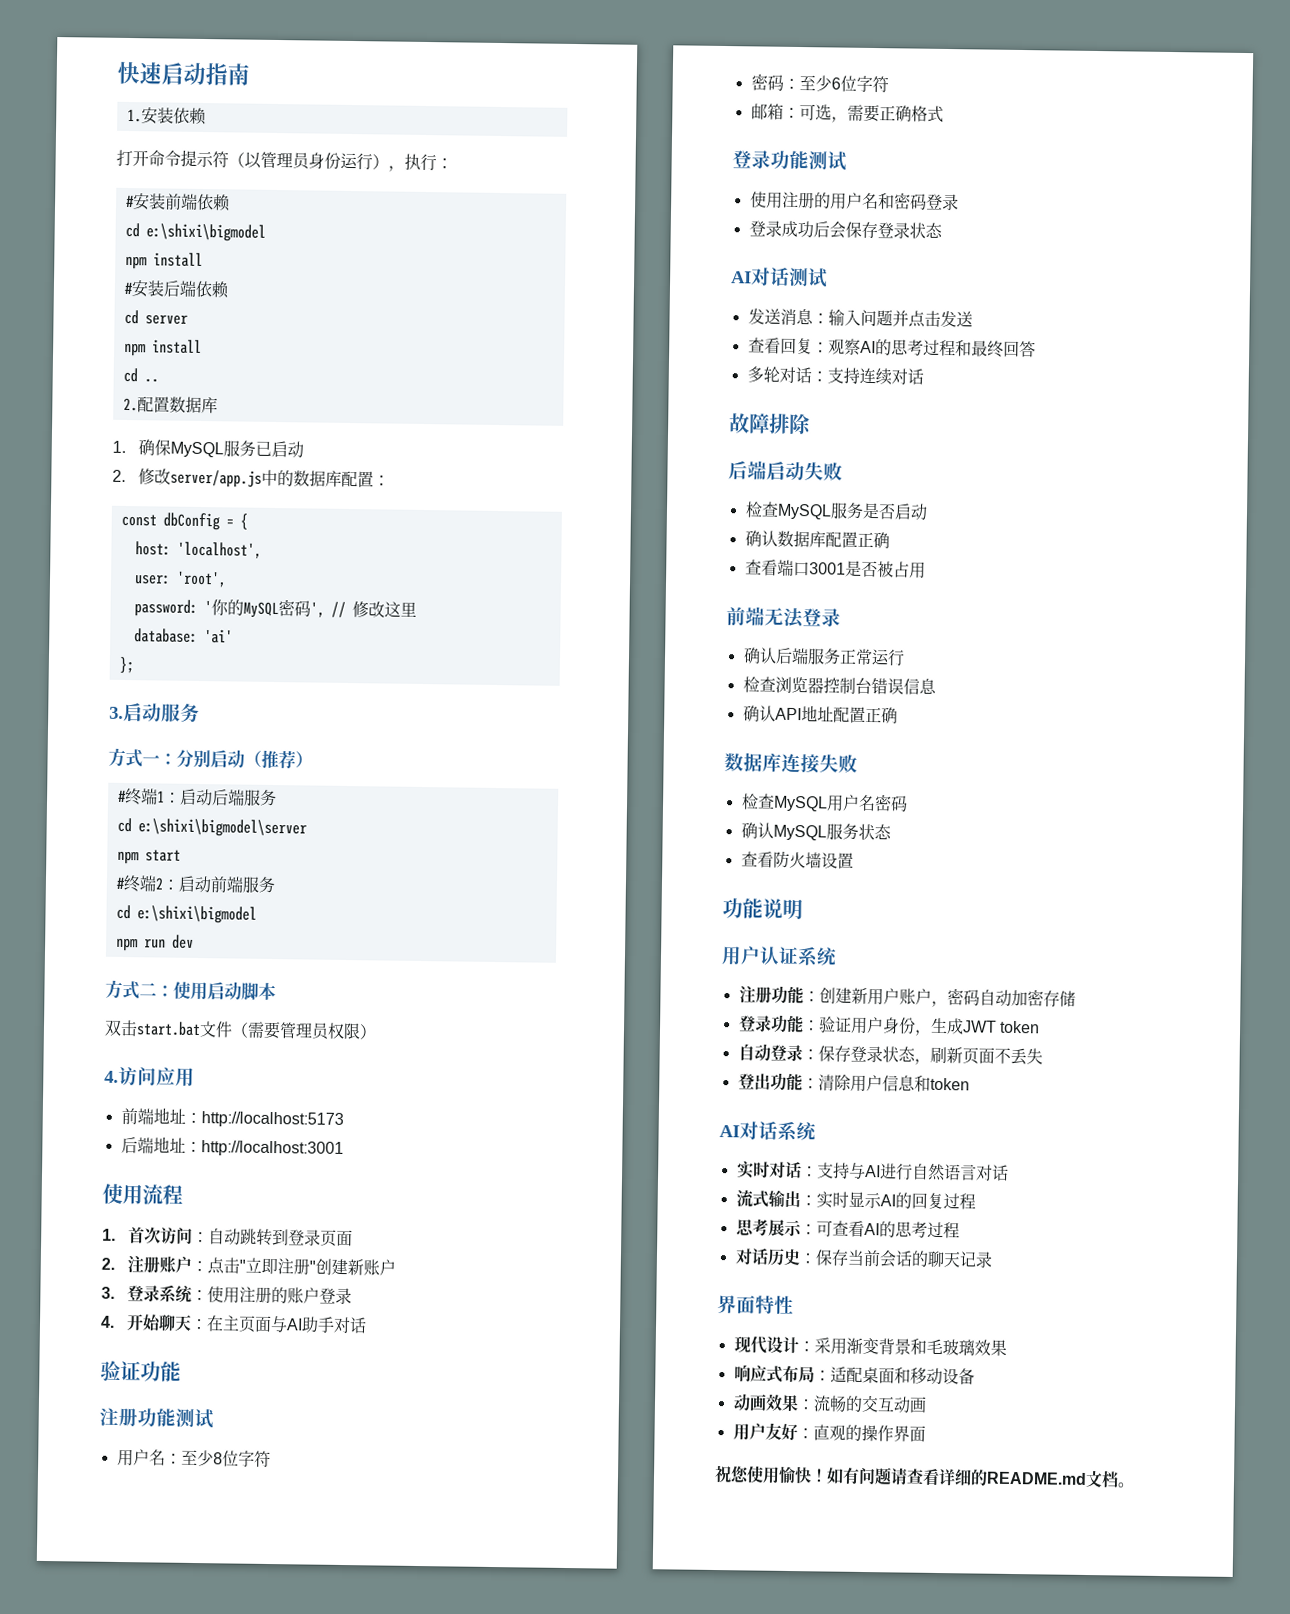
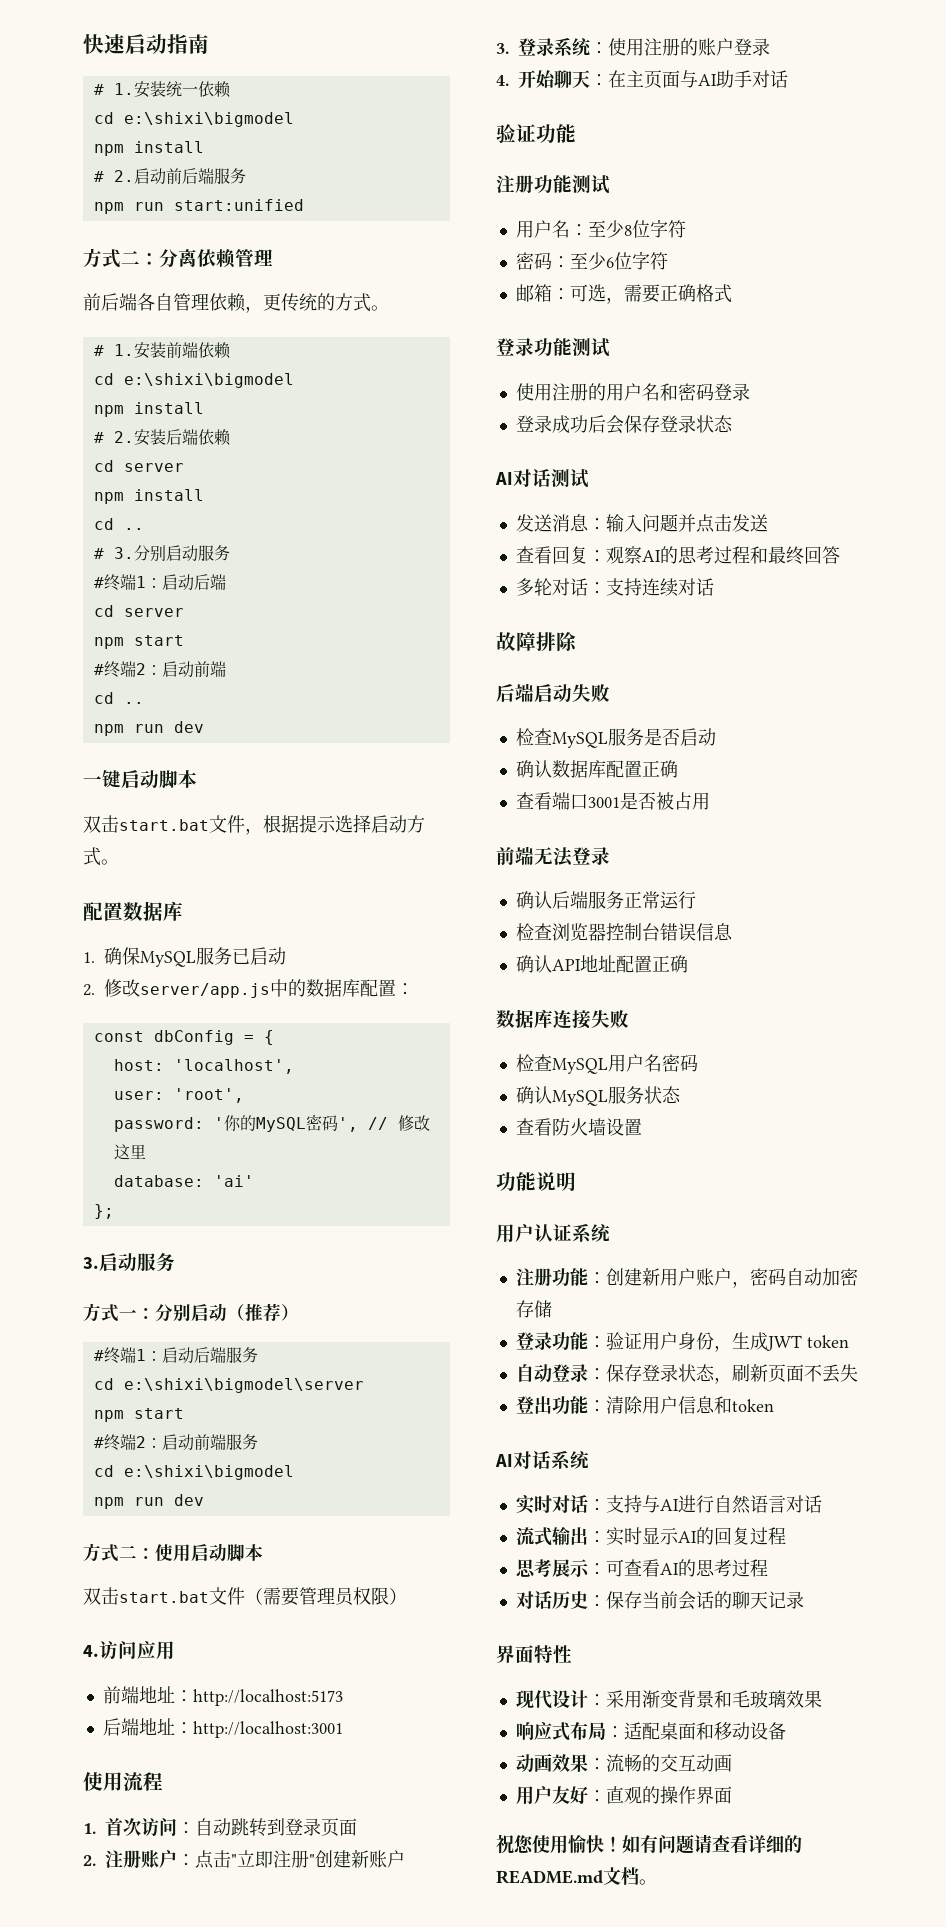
- 1.安装依赖
- 打开命令提示符（以管理员身份运行），执行：
- #安装前端依赖
+ # 1.安装统一依赖
+ cd e:\shixi\bigmodel
+ npm install
+ # 2.启动前后端服务
+ npm run start:unified
+ 方式二：分离依赖管理
+ 前后端各自管理依赖，更传统的方式。
+ # 1.安装前端依赖
- #安装后端依赖
+ # 2.安装后端依赖
- 2.配置数据库
+ # 3.分别启动服务
+ #终端1：启动后端
+ cd server
+ npm start
+ #终端2：启动前端
+ cd ..
+ npm run dev
+ 一键启动脚本
+ 双击start.bat文件，根据提示选择启动方式。
+ 配置数据库

